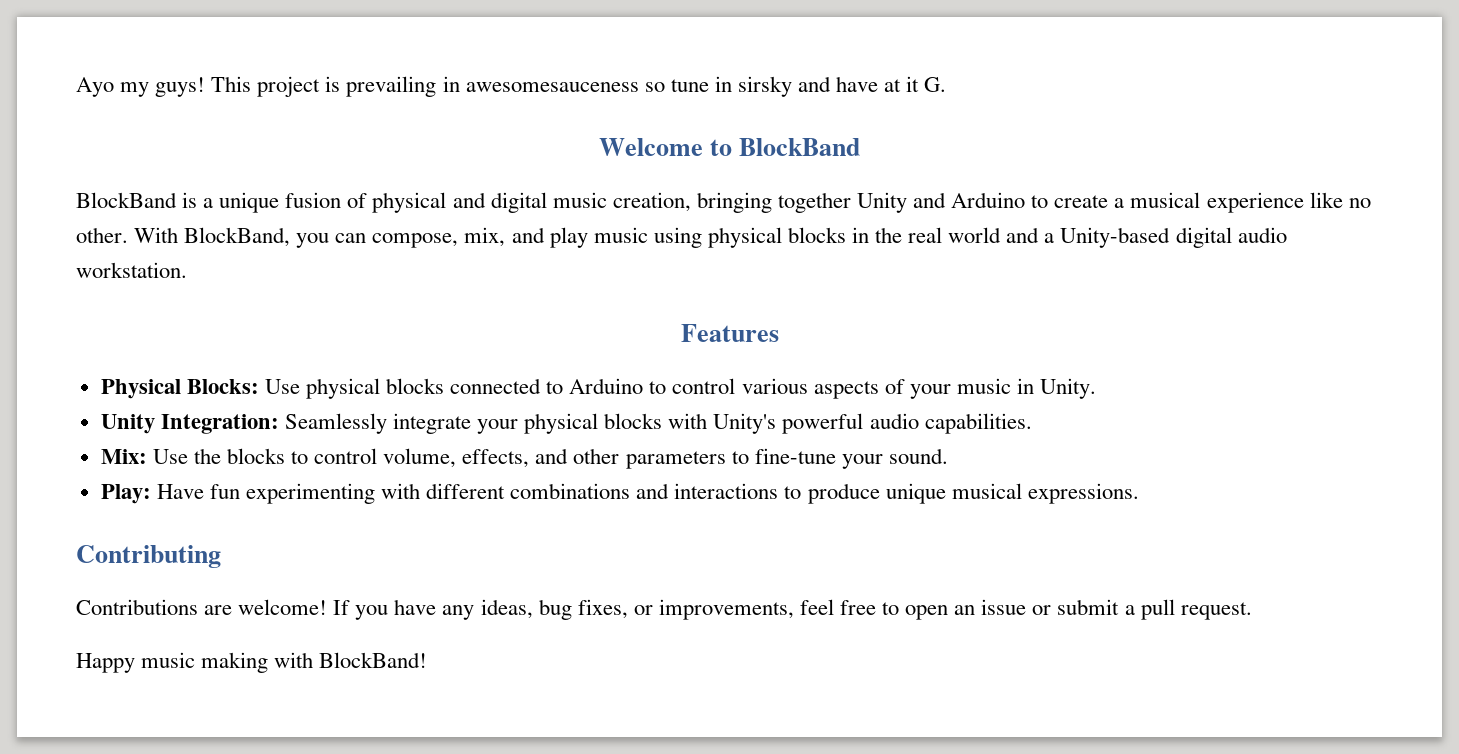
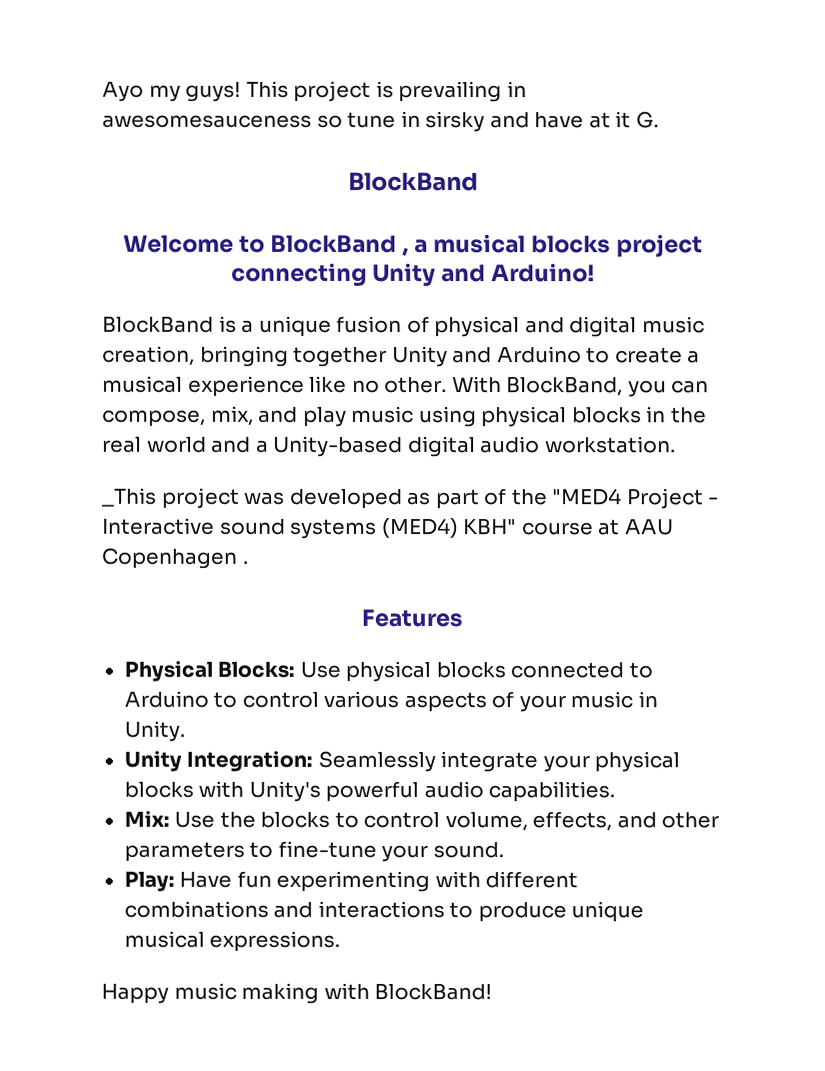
  This project is prevailing in awesomesauceness so tune in sirsky and have at it G.
+ BlockBand
- Welcome to BlockBand
+ Welcome to BlockBand , a musical blocks project connecting Unity and Arduino!
+ _This project was developed as part of the "MED4 Project - Interactive sound systems (MED4) KBH" course at AAU Copenhagen .
- Contributing
- Contributions are welcome! If you have any ideas, bug fixes, or improvements, feel free to open an issue or submit a pull request.

